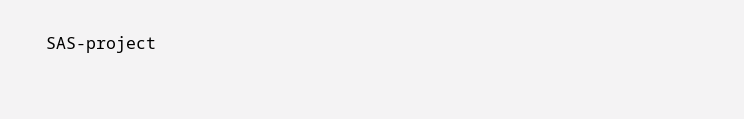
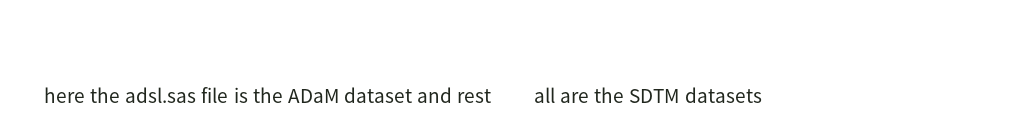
- SAS-project
+ here the adsl.sas file is the ADaM dataset and rest all are the SDTM datasets

